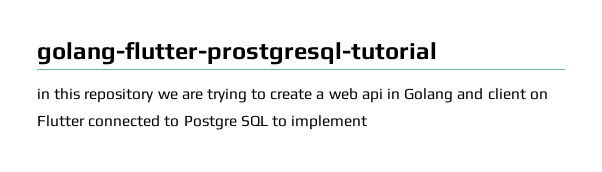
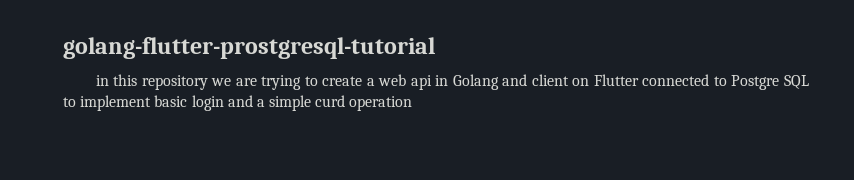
- in this repository we are trying to create a web api in Golang and client on Flutter connected to Postgre SQL to implement
+ in this repository we are trying to create a web api in Golang and client on Flutter connected to Postgre SQL to implement basic login and a simple curd operation

